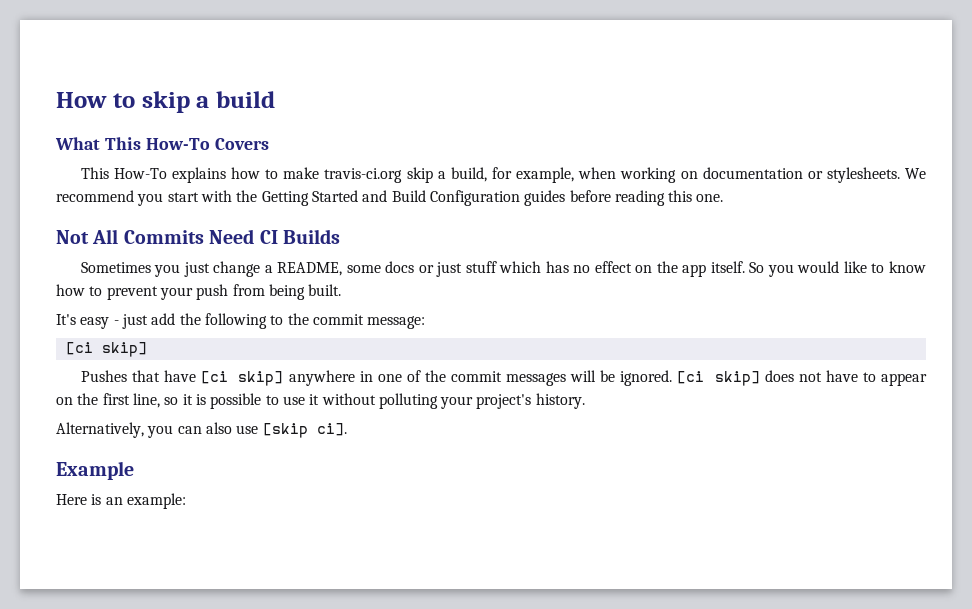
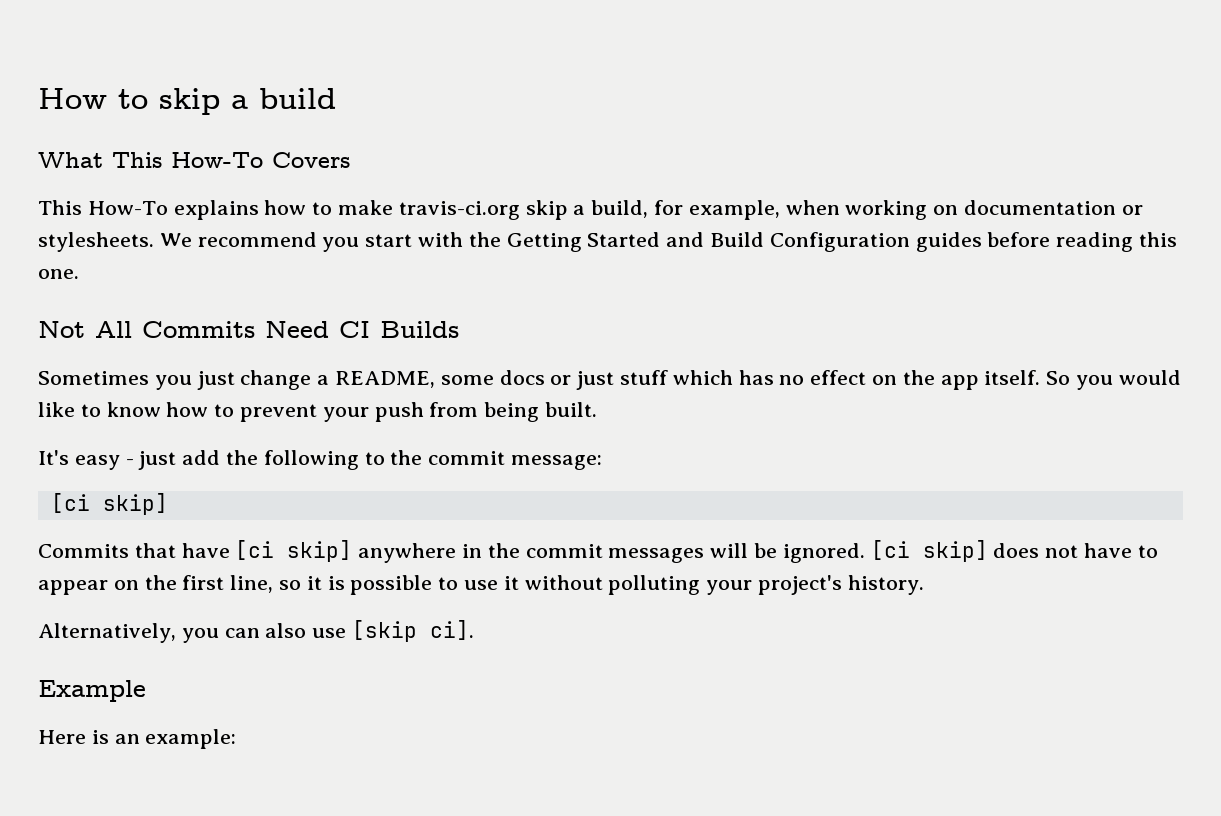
- Pushes that have [ci skip] anywhere in one of the commit messages will be ignored.
+ Commits that have [ci skip] anywhere in the commit messages will be ignored.

